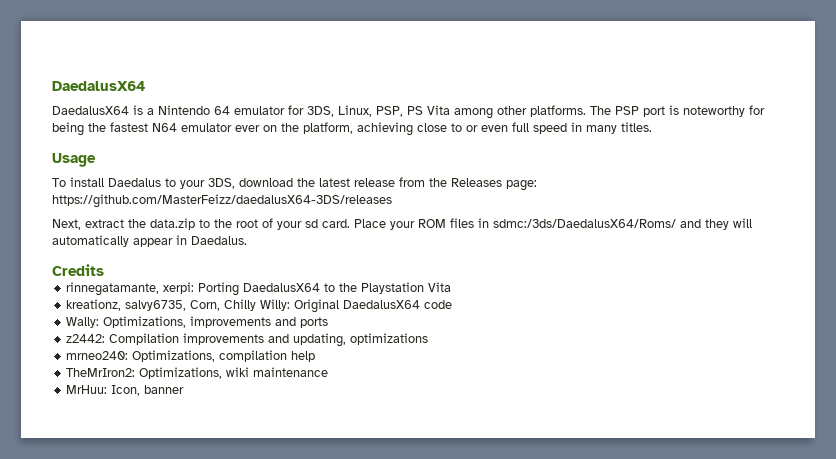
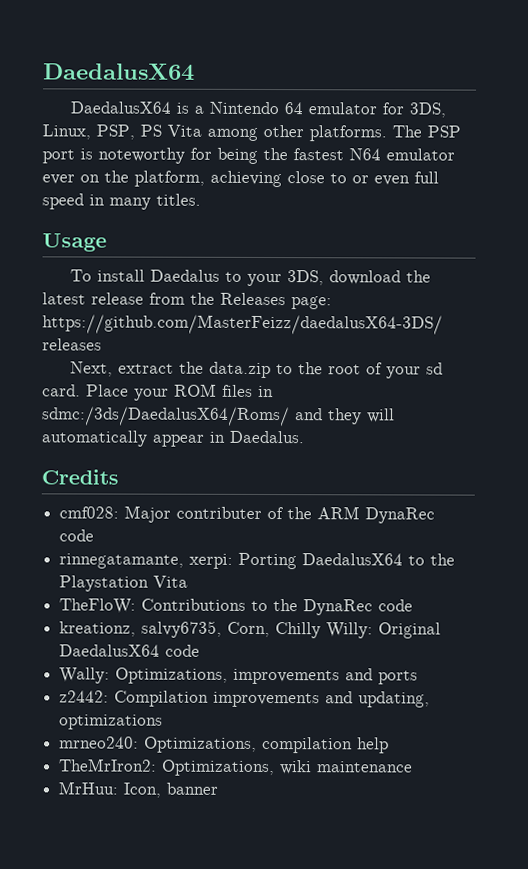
+ cmf028: Major contributer of the ARM DynaRec code
+ TheFloW: Contributions to the DynaRec code

